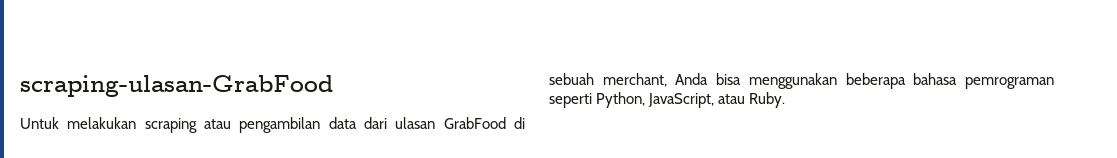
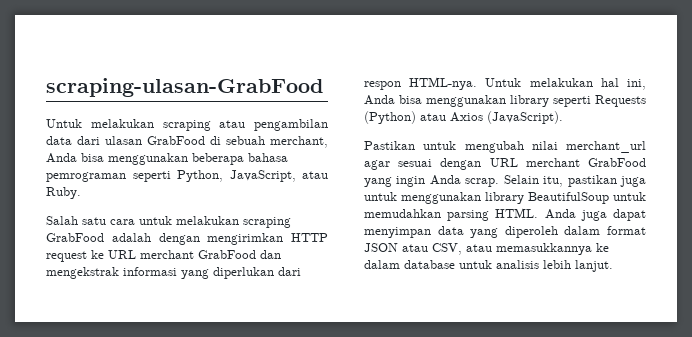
+ Salah satu cara untuk melakukan scraping GrabFood adalah dengan mengirimkan HTTP request ke URL merchant GrabFood dan mengekstrak informasi yang diperlukan dari respon HTML-nya. Untuk melakukan hal ini, Anda bisa menggunakan library seperti Requests (Python) atau Axios (JavaScript).
+ Pastikan untuk mengubah nilai merchant_url agar sesuai dengan URL merchant GrabFood yang ingin Anda scrap. Selain itu, pastikan juga untuk menggunakan library BeautifulSoup untuk memudahkan parsing HTML. Anda juga dapat menyimpan data yang diperoleh dalam format JSON atau CSV, atau memasukkannya ke dalam database untuk analisis lebih lanjut.

